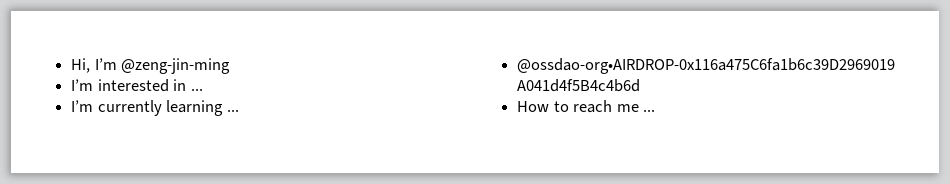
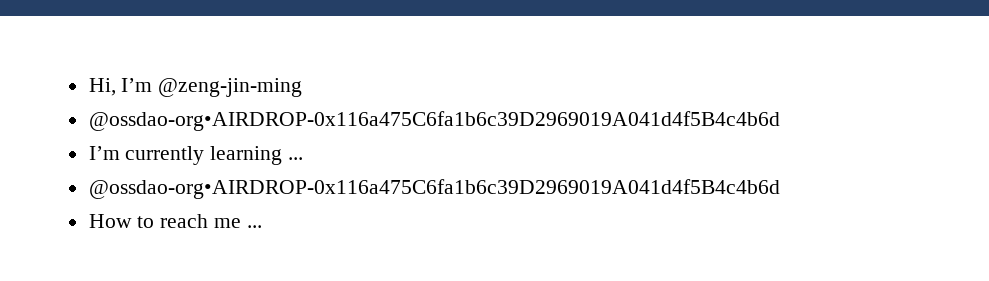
  Hi, I’m @zeng-jin-ming
- I’m interested in ...
+ @ossdao-org•AIRDROP-0x116a475C6fa1b6c39D2969019A041d4f5B4c4b6d

